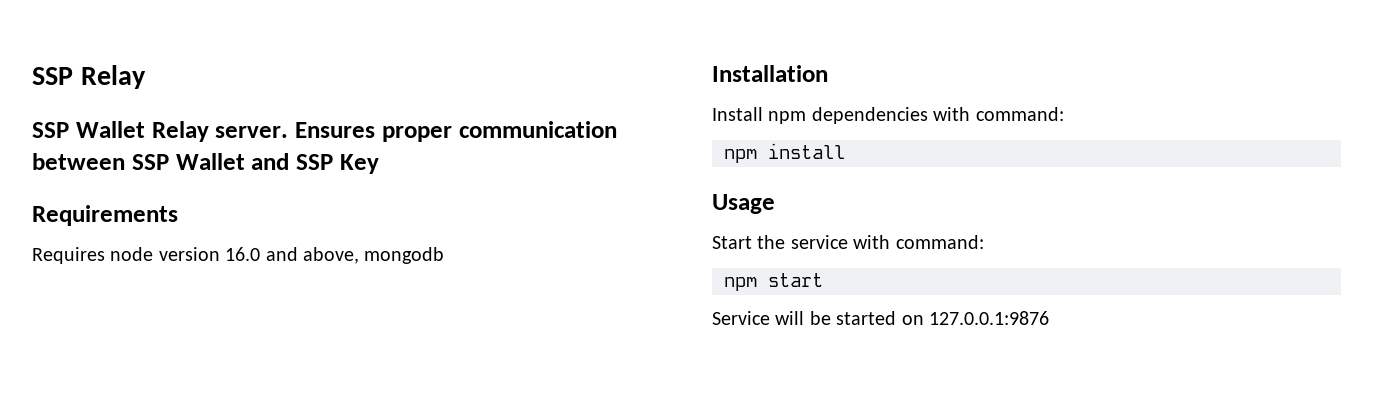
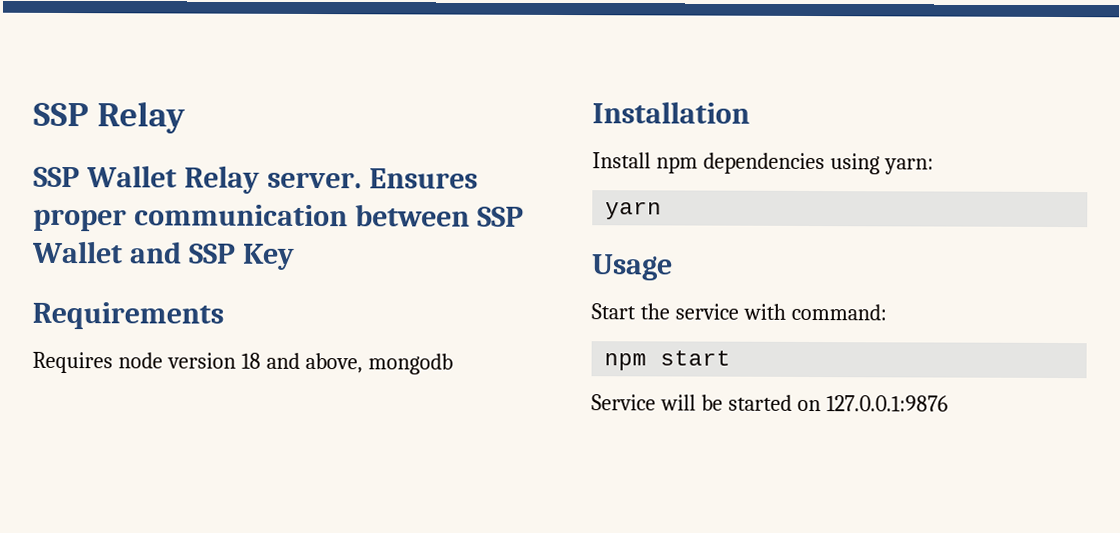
- Requires node version 16.0 and above, mongodb
+ Requires node version 18 and above, mongodb
- Install npm dependencies with command:
- npm install
+ Install npm dependencies using yarn:
+ yarn

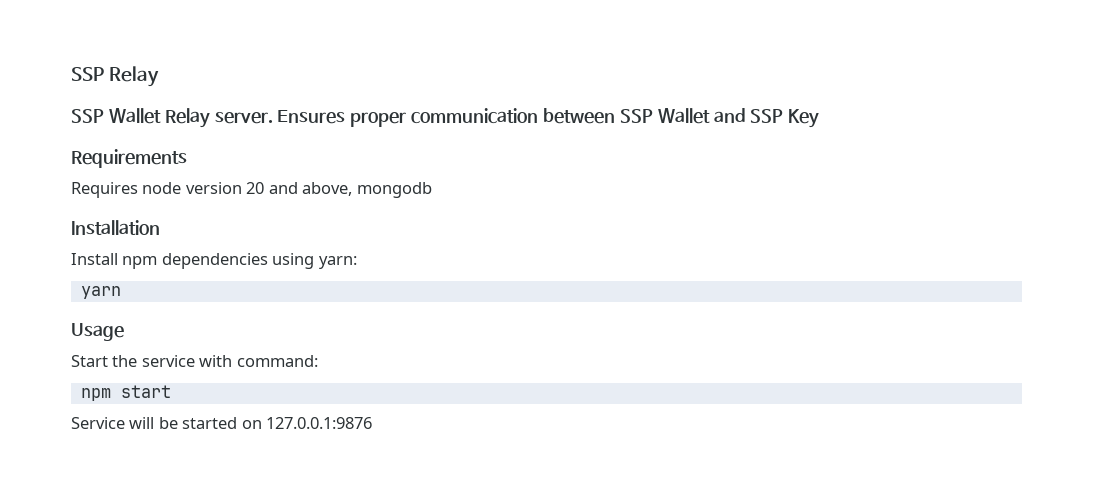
- Requires node version 18 and above, mongodb
+ Requires node version 20 and above, mongodb

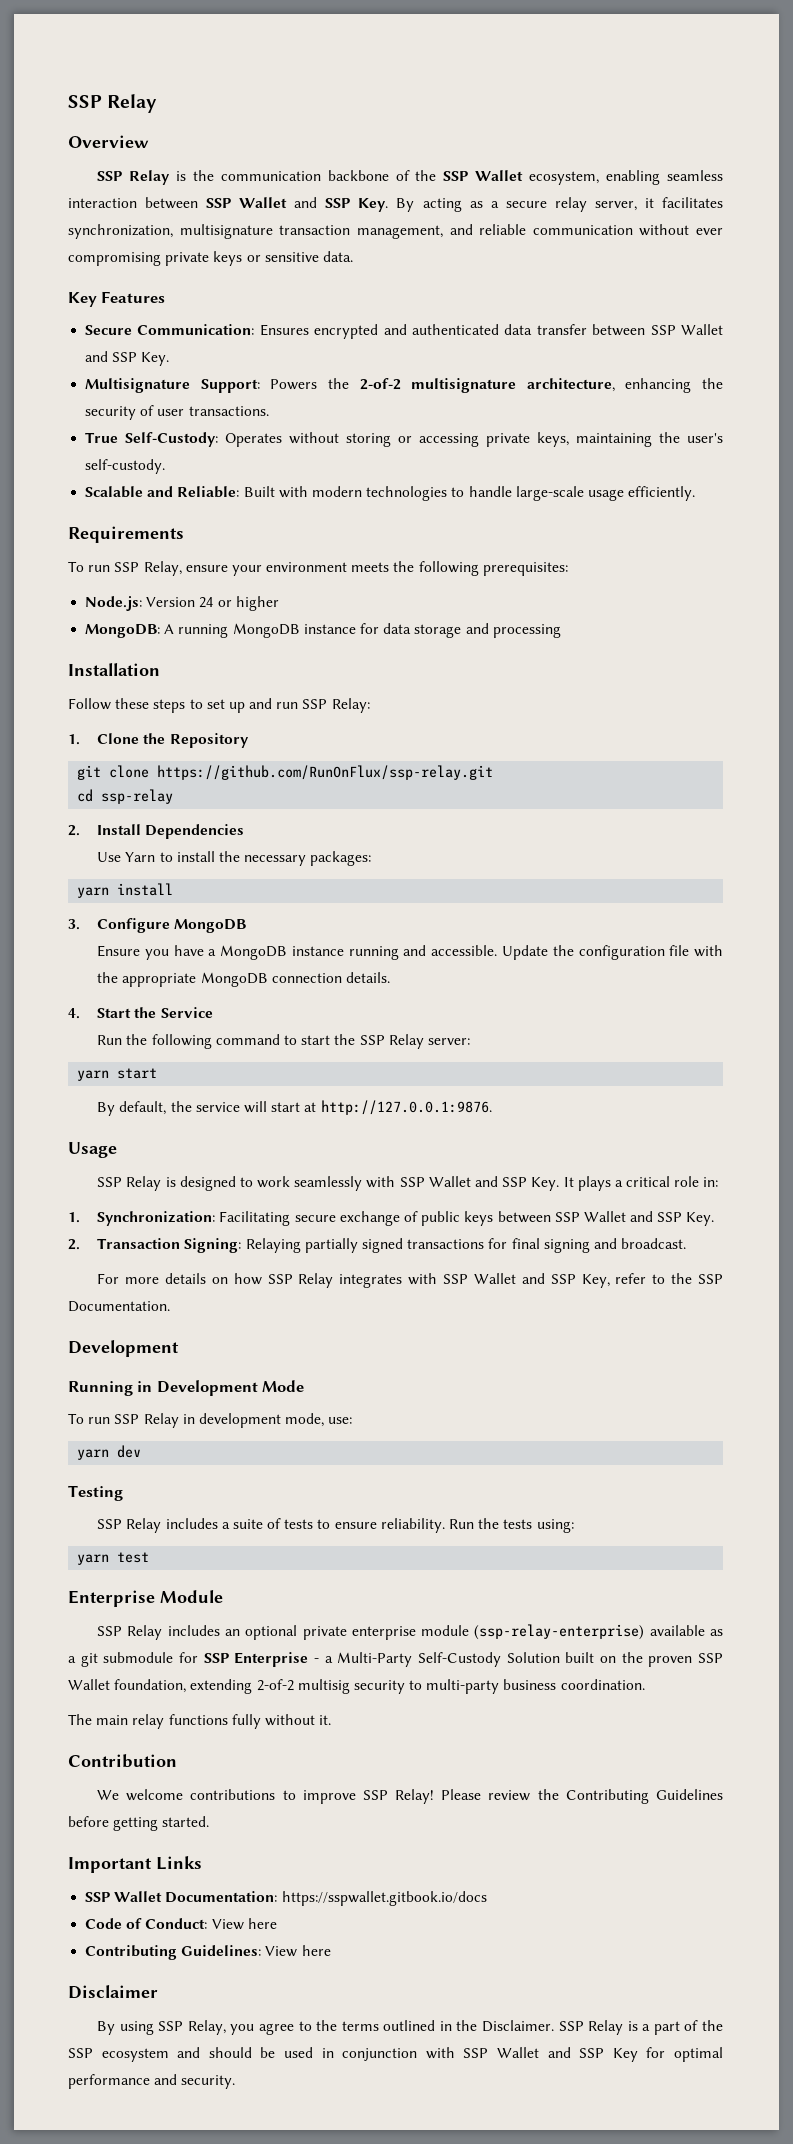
- SSP Wallet Relay server. Ensures proper communication between SSP Wallet and SSP Key
+ Overview
+ SSP Relay is the communication backbone of the SSP Wallet ecosystem, enabling seamless interaction between SSP Wallet and SSP Key. By acting as a secure relay server, it facilitates synchronization, multisignature transaction management, and reliable communication without ever compromising private keys or sensitive data.
+ Key Features
+ Secure Communication: Ensures encrypted and authenticated data transfer between SSP Wallet and SSP Key.
+ Multisignature Support: Powers the 2-of-2 multisignature architecture, enhancing the security of user transactions.
+ True Self-Custody: Operates without storing or accessing private keys, maintaining the user's self-custody.
+ Scalable and Reliable: Built with modern technologies to handle large-scale usage efficiently.
  Requirements
- Requires node version 20 and above, mongodb
+ To run SSP Relay, ensure your environment meets the following prerequisites:
+ Node.js: Version 24 or higher
+ MongoDB: A running MongoDB instance for data storage and processing
  Installation
- Install npm dependencies using yarn:
- yarn
+ Follow these steps to set up and run SSP Relay:
+ 1. Clone the Repository
+ git clone https://github.com/RunOnFlux/ssp-relay.git
+ cd ssp-relay
+ 2. Install Dependencies
+ Use Yarn to install the necessary packages:
+ yarn install
+ 3. Configure MongoDB
+ Ensure you have a MongoDB instance running and accessible. Update the configuration file with the appropriate MongoDB connection details.
+ 4. Start the Service
+ Run the following command to start the SSP Relay server:
+ yarn start
+ By default, the service will start at http://127.0.0.1:9876.
  Usage
- Start the service with command:
- npm start
- Service will be started on 127.0.0.1:9876
+ SSP Relay is designed to work seamlessly with SSP Wallet and SSP Key. It plays a critical role in:
+ 1. Synchronization: Facilitating secure exchange of public keys between SSP Wallet and SSP Key.
+ 2. Transaction Signing: Relaying partially signed transactions for final signing and broadcast.
+ For more details on how SSP Relay integrates with SSP Wallet and SSP Key, refer to the SSP Documentation.
+ Development
+ Running in Development Mode
+ To run SSP Relay in development mode, use:
+ yarn dev
+ Testing
+ SSP Relay includes a suite of tests to ensure reliability. Run the tests using:
+ yarn test
+ Enterprise Module
+ SSP Relay includes an optional private enterprise module (ssp-relay-enterprise) available as a git submodule for SSP Enterprise - a Multi-Party Self-Custody Solution built on the proven SSP Wallet foundation, extending 2-of-2 multisig security to multi-party business coordination.
+ The main relay functions fully without it.
+ Contribution
+ We welcome contributions to improve SSP Relay! Please review the Contributing Guidelines before getting started.
+ Important Links
+ SSP Wallet Documentation: https://sspwallet.gitbook.io/docs
+ Code of Conduct: View here
+ Contributing Guidelines: View here
+ Disclaimer
+ By using SSP Relay, you agree to the terms outlined in the Disclaimer. SSP Relay is a part of the SSP ecosystem and should be used in conjunction with SSP Wallet and SSP Key for optimal performance and security.

